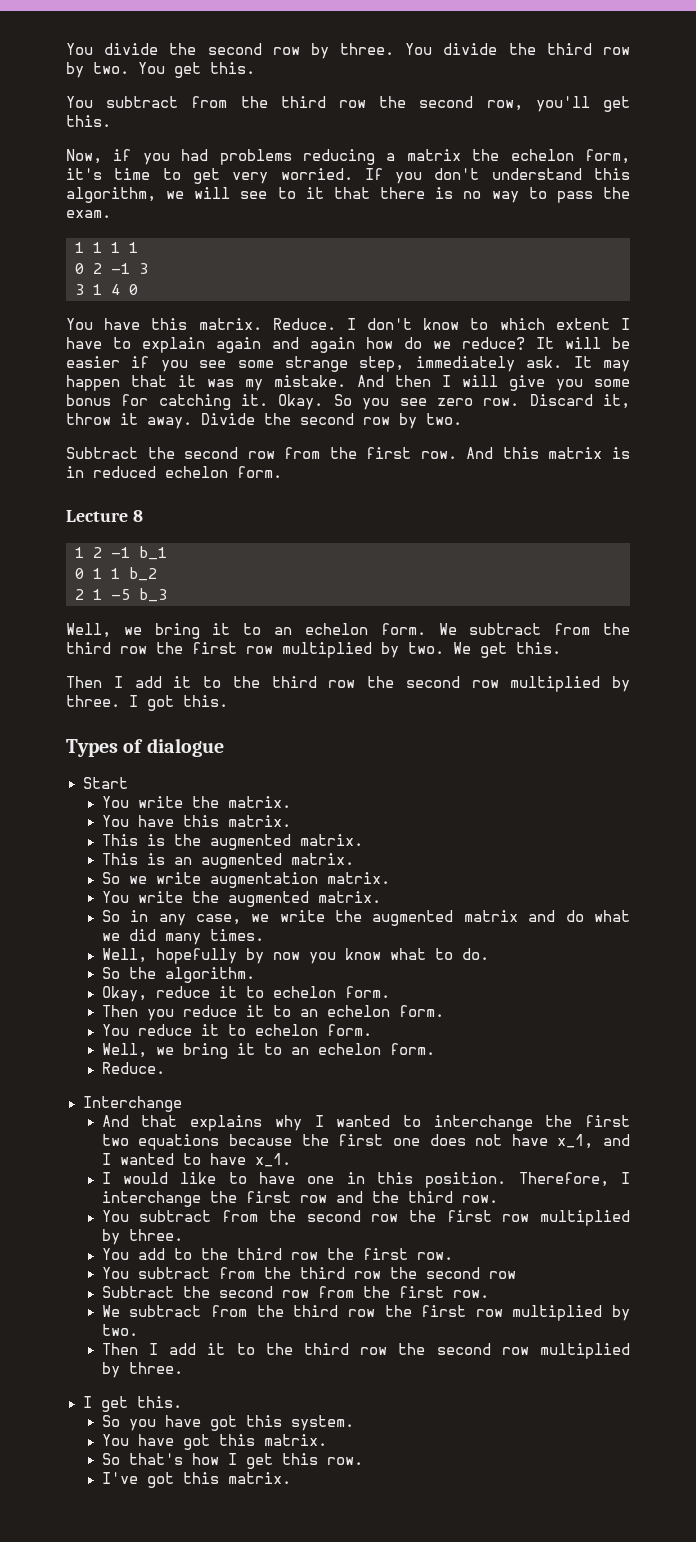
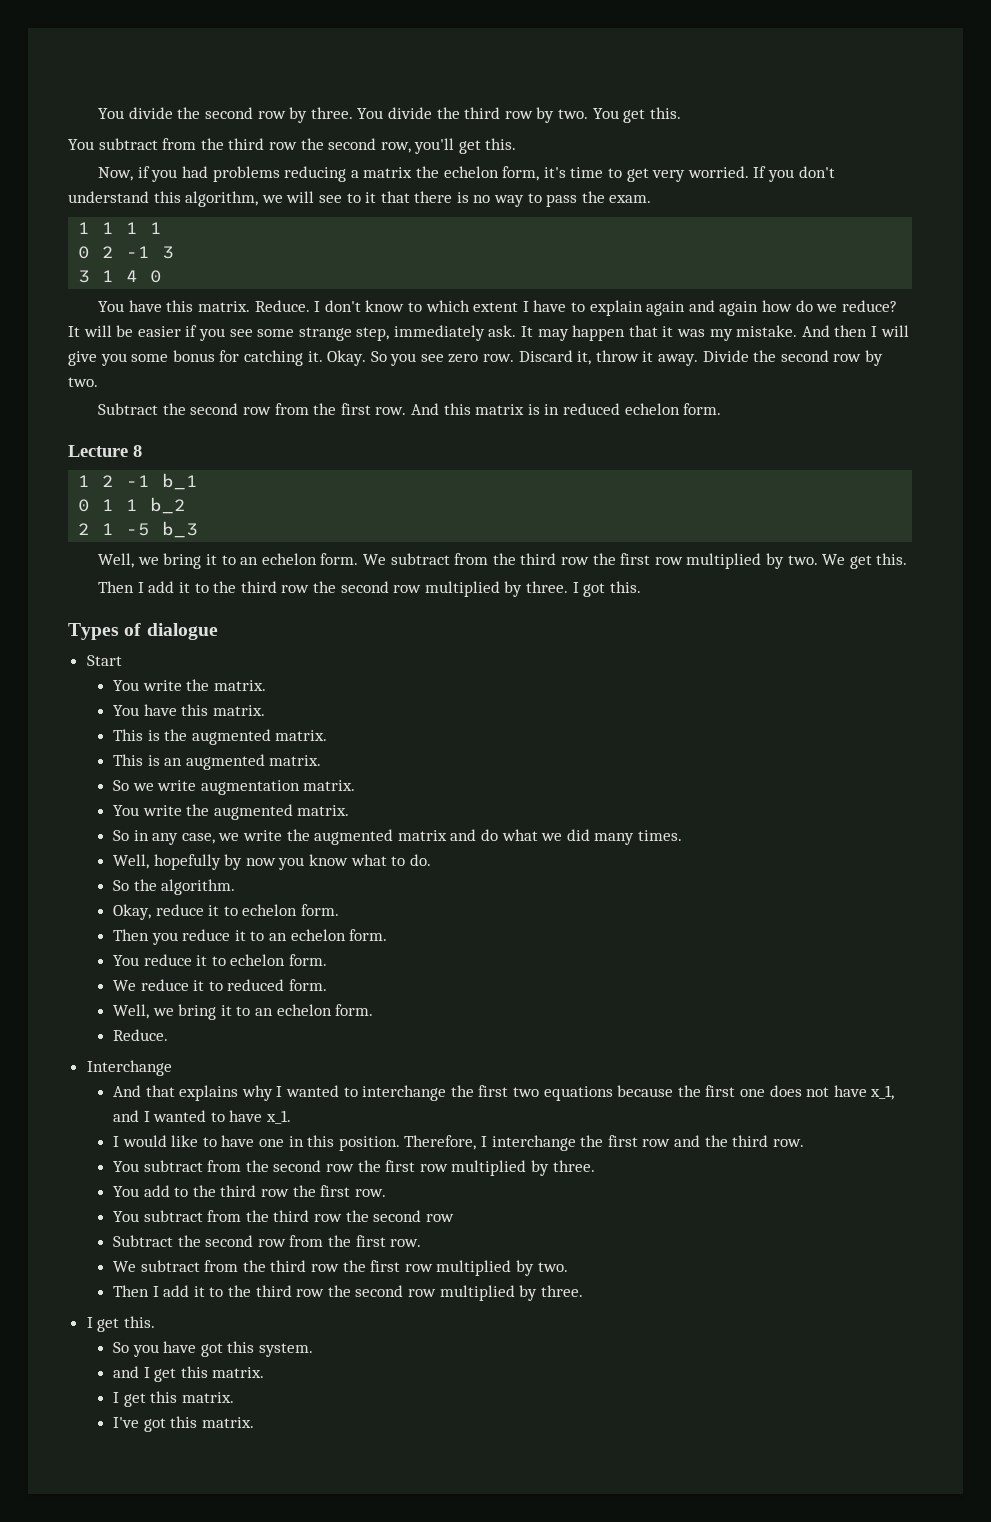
+ We reduce it to reduced form.
- You have got this matrix.
- So that's how I get this row.
+ and I get this matrix.
+ I get this matrix.

